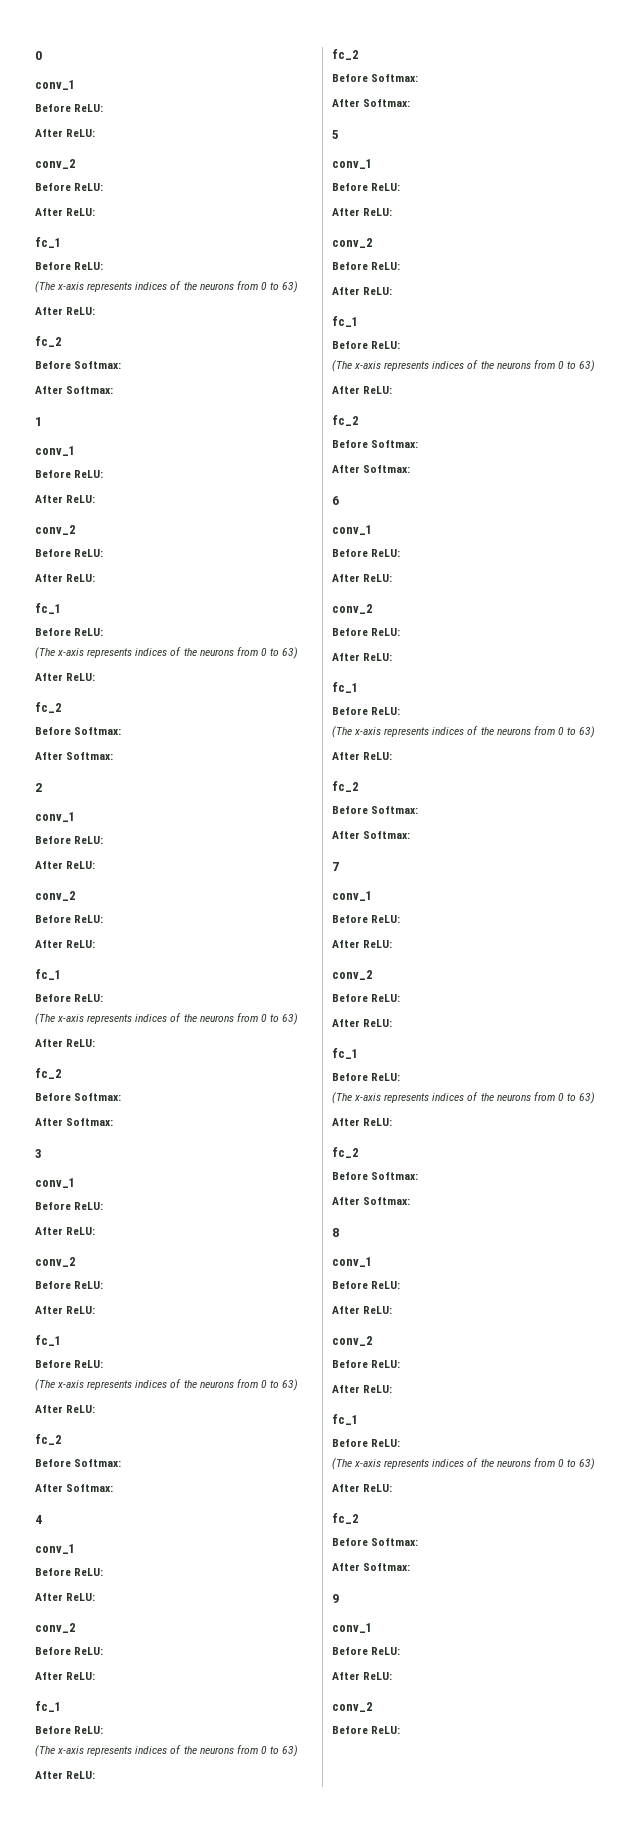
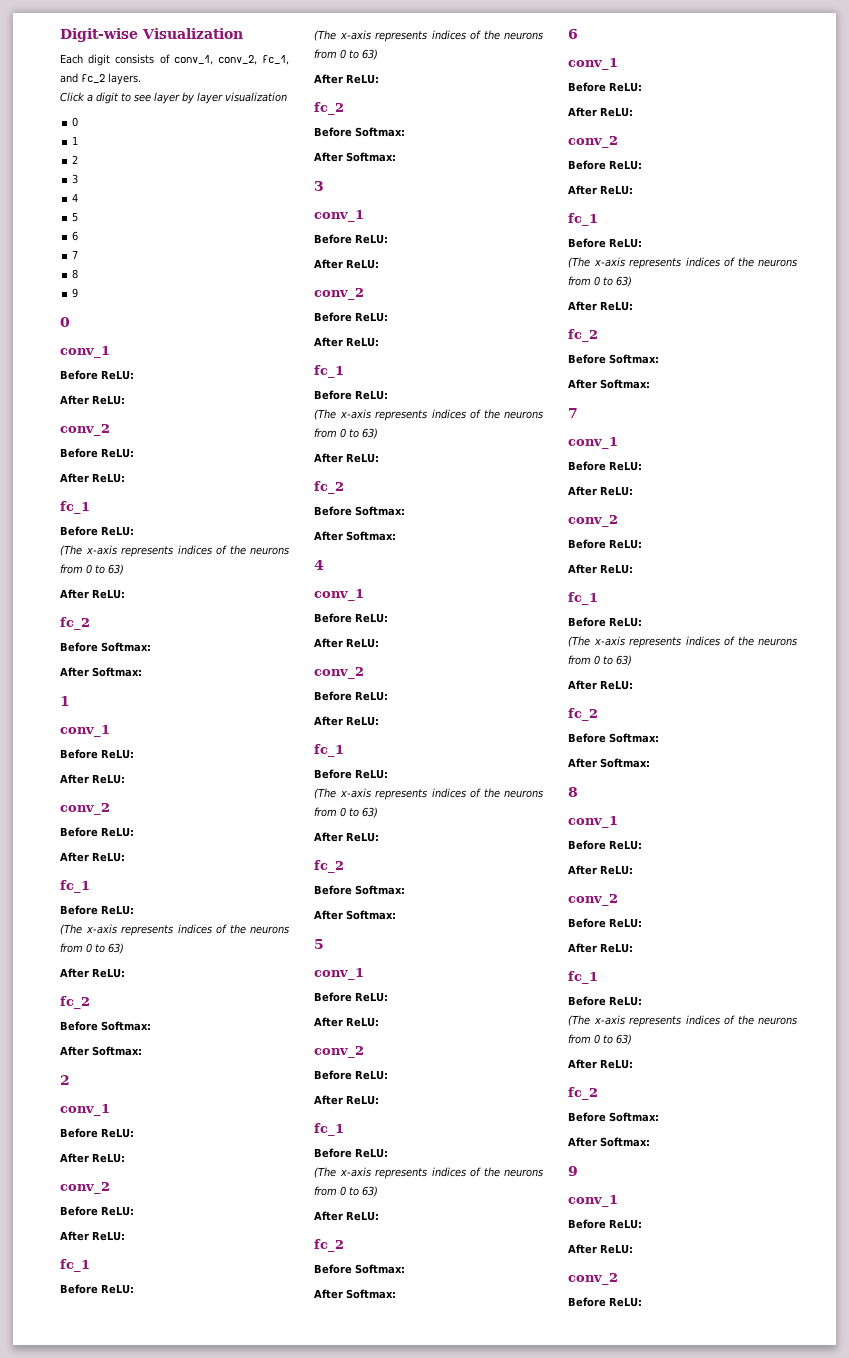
+ Digit-wise Visualization
+ Each digit consists of conv_1, conv_2, fc_1, and fc_2 layers.
+ Click a digit to see layer by layer visualization
+ 0
+ 1
+ 2
+ 3
+ 4
+ 5
+ 6
+ 7
+ 8
+ 9

